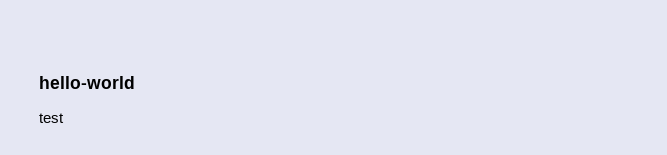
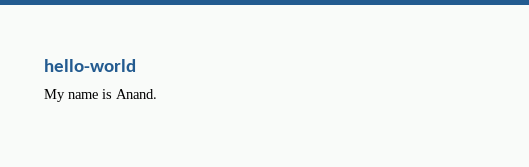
- test
+ My name is Anand.

